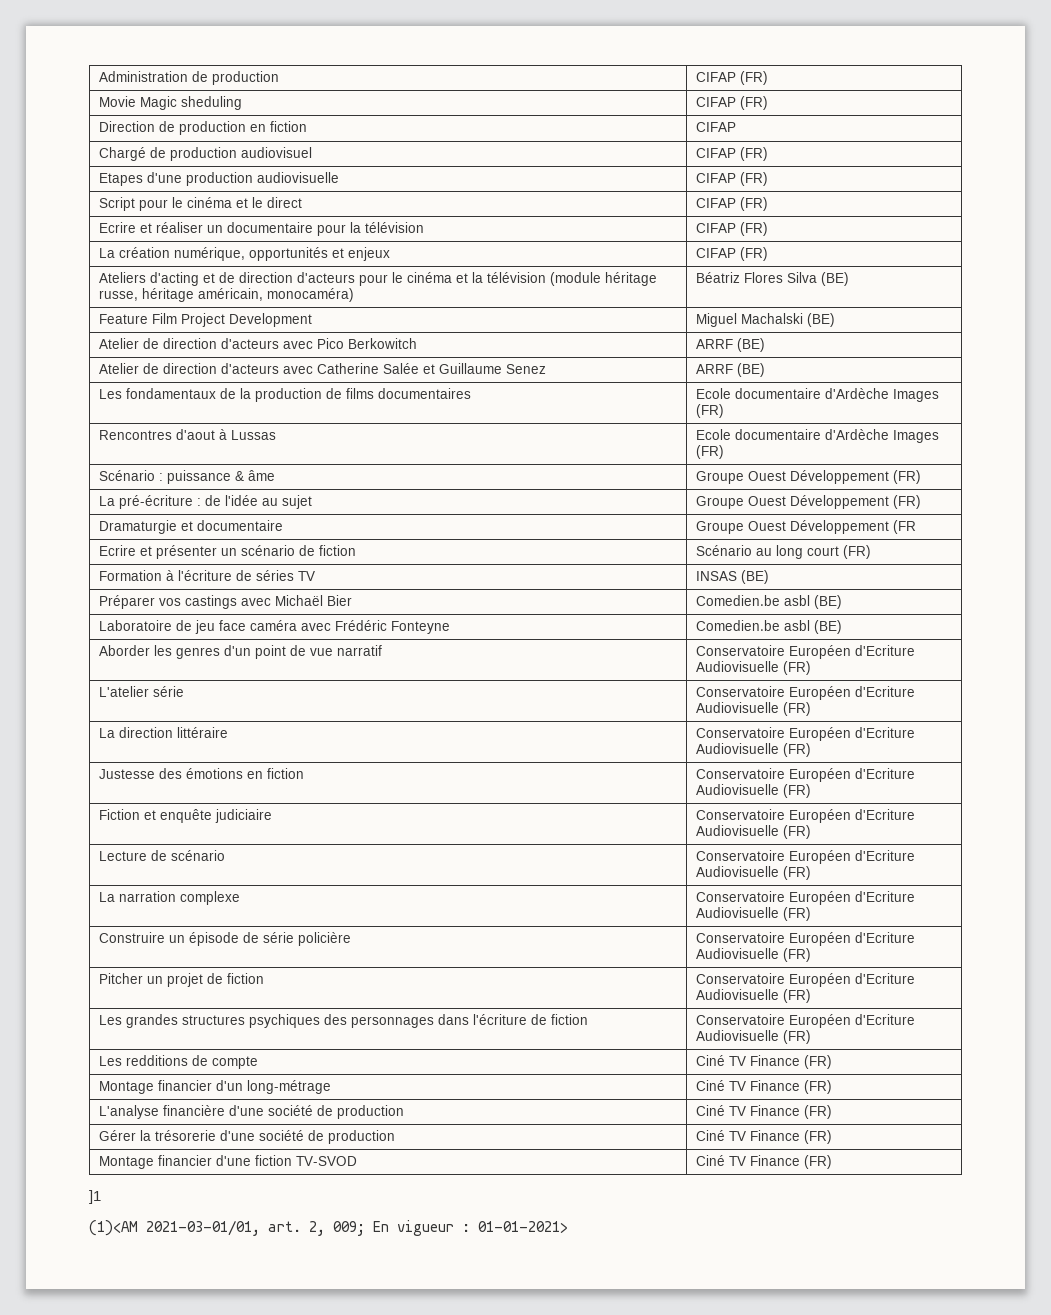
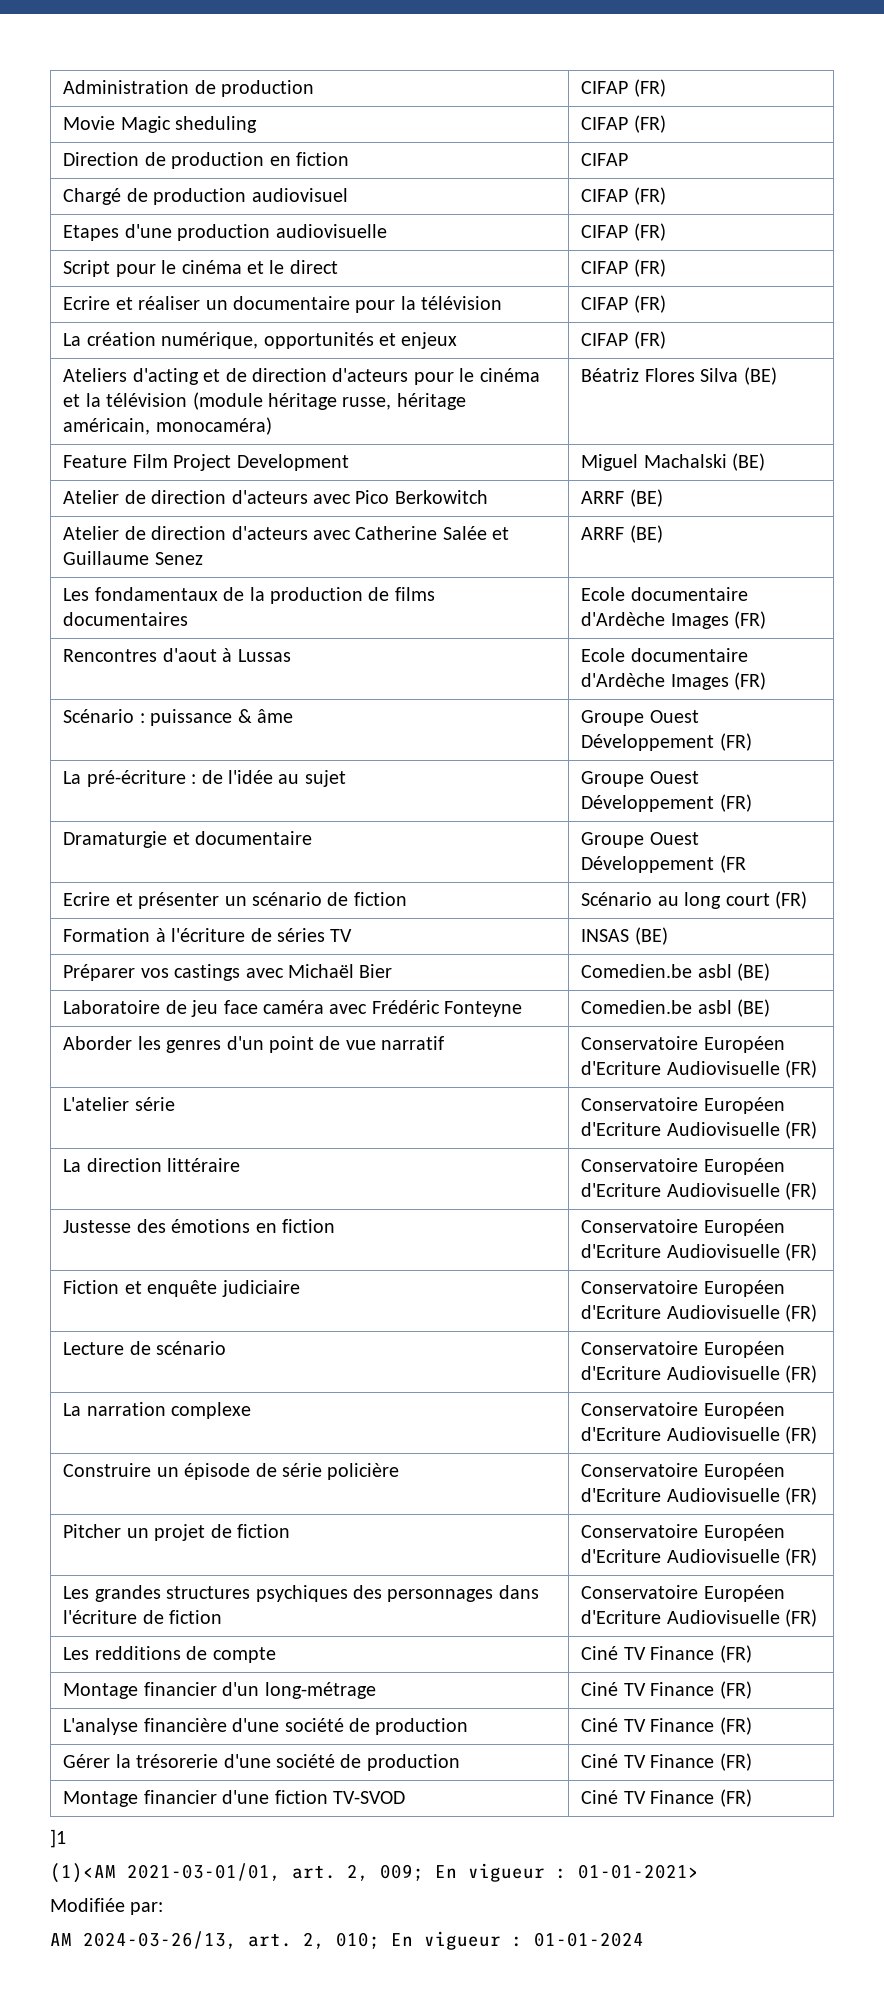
+ Modifiée par:
+ AM 2024-03-26/13, art. 2, 010; En vigueur : 01-01-2024

